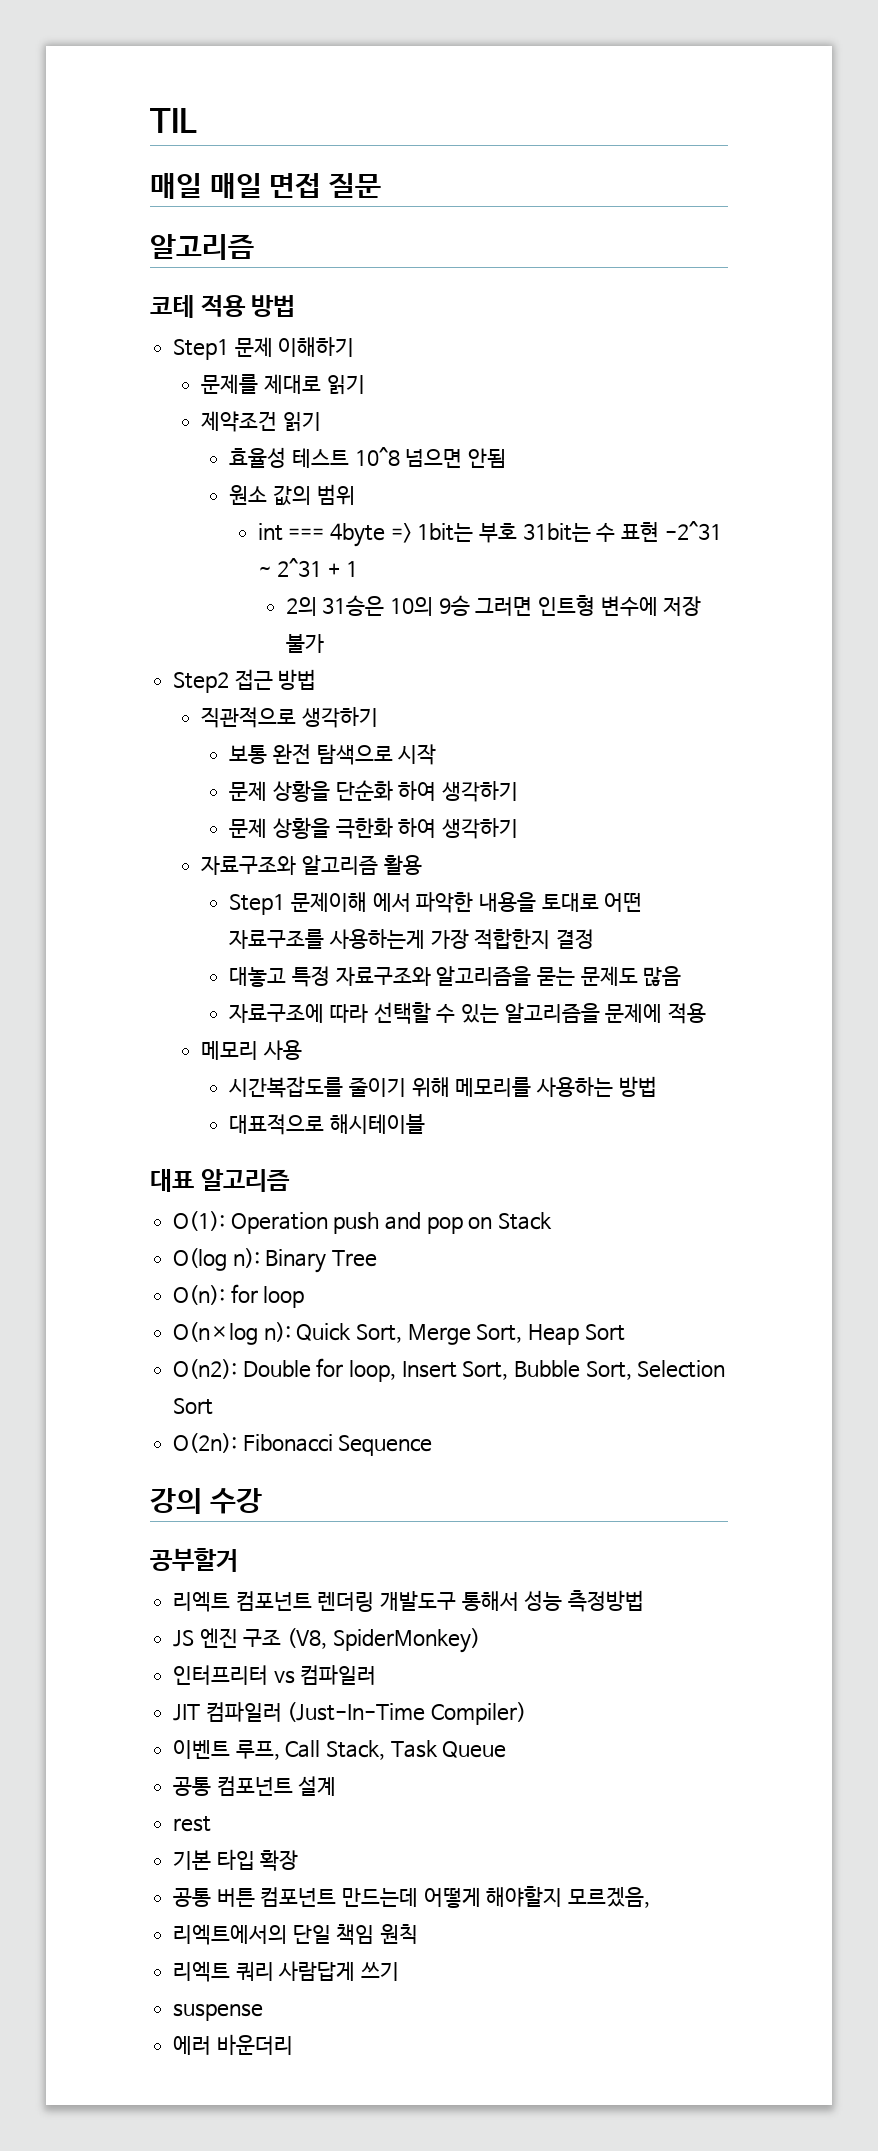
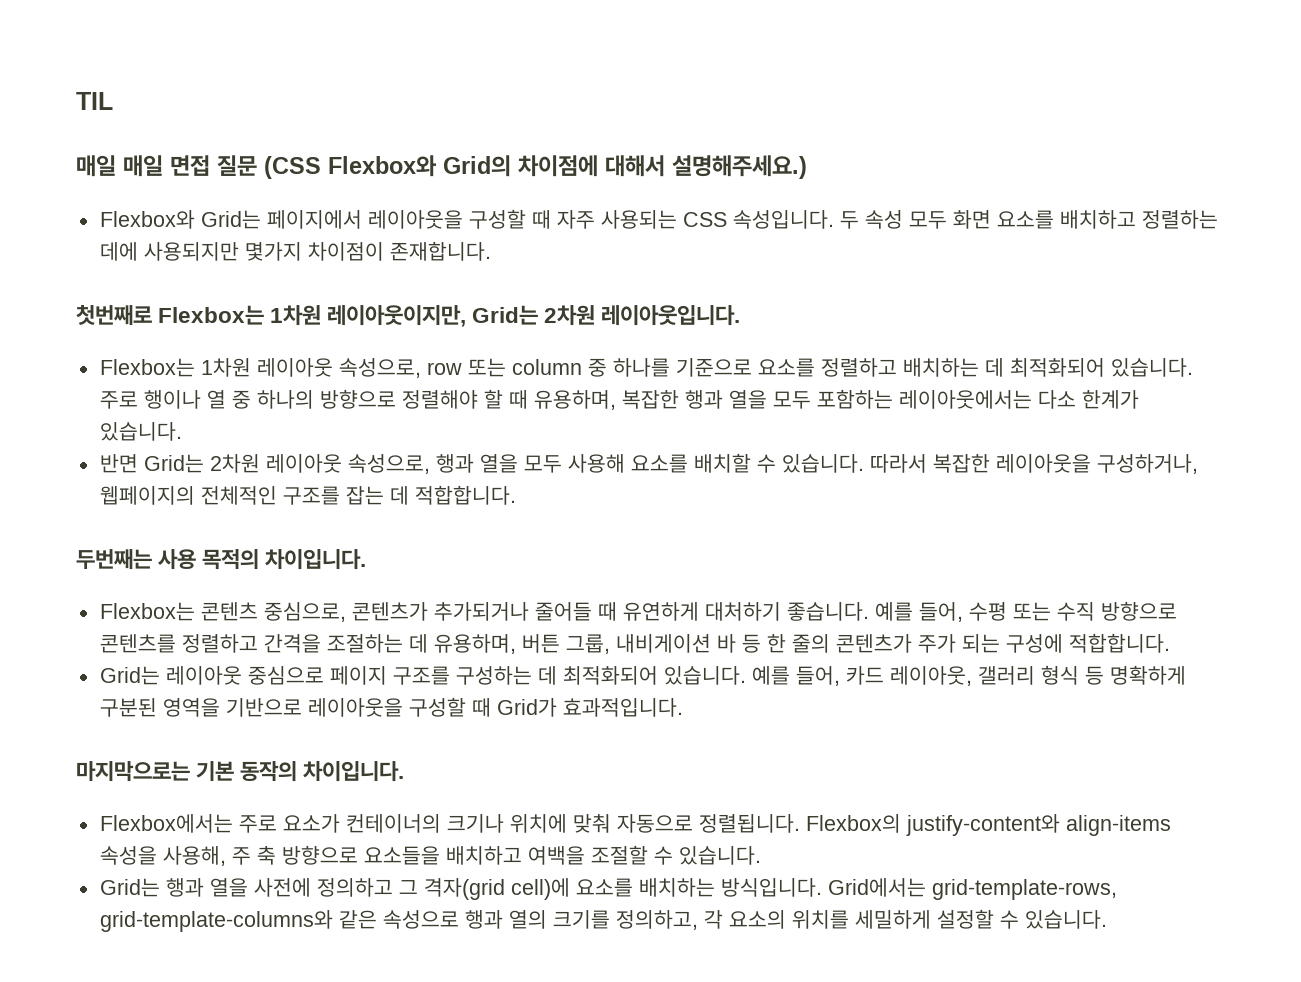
- 매일 매일 면접 질문
- 알고리즘
- 코테 적용 방법
- Step1 문제 이해하기
- 문제를 제대로 읽기
- 제약조건 읽기
- 효율성 테스트 10^8 넘으면 안됨
- 원소 값의 범위
- int === 4byte => 1bit는 부호 31bit는 수 표현 -2^31 ~ 2^31 + 1
- 2의 31승은 10의 9승 그러면 인트형 변수에 저장 불가
- Step2 접근 방법
- 직관적으로 생각하기
- 보통 완전 탐색으로 시작
- 문제 상황을 단순화 하여 생각하기
- 문제 상황을 극한화 하여 생각하기
- 자료구조와 알고리즘 활용
- Step1 문제이해 에서 파악한 내용을 토대로 어떤 자료구조를 사용하는게 가장 적합한지 결정
- 대놓고 특정 자료구조와 알고리즘을 묻는 문제도 많음
- 자료구조에 따라 선택할 수 있는 알고리즘을 문제에 적용
- 메모리 사용
- 시간복잡도를 줄이기 위해 메모리를 사용하는 방법
- 대표적으로 해시테이블
- 대표 알고리즘
- O(1): Operation push and pop on Stack
- O(log n): Binary Tree
- O(n): for loop
- O(n×log n): Quick Sort, Merge Sort, Heap Sort
- O(n2): Double for loop, Insert Sort, Bubble Sort, Selection Sort
- O(2n): Fibonacci Sequence
- 강의 수강
- 공부할거
- 리엑트 컴포넌트 렌더링 개발도구 통해서 성능 측정방법
- JS 엔진 구조 (V8, SpiderMonkey)
- 인터프리터 vs 컴파일러
- JIT 컴파일러 (Just-In-Time Compiler)
- 이벤트 루프, Call Stack, Task Queue
- 공통 컴포넌트 설계
- rest
- 기본 타입 확장
- 공통 버튼 컴포넌트 만드는데 어떻게 해야할지 모르겠음,
- 리엑트에서의 단일 책임 원칙
- 리엑트 쿼리 사람답게 쓰기
- suspense
- 에러 바운더리
+ 매일 매일 면접 질문 (CSS Flexbox와 Grid의 차이점에 대해서 설명해주세요.)
+ Flexbox와 Grid는 페이지에서 레이아웃을 구성할 때 자주 사용되는 CSS 속성입니다. 두 속성 모두 화면 요소를 배치하고 정렬하는 데에 사용되지만 몇가지 차이점이 존재합니다.
+ 첫번째로 Flexbox는 1차원 레이아웃이지만, Grid는 2차원 레이아웃입니다.
+ Flexbox는 1차원 레이아웃 속성으로, row 또는 column 중 하나를 기준으로 요소를 정렬하고 배치하는 데 최적화되어 있습니다. 주로 행이나 열 중 하나의 방향으로 정렬해야 할 때 유용하며, 복잡한 행과 열을 모두 포함하는 레이아웃에서는 다소 한계가 있습니다.
+ 반면 Grid는 2차원 레이아웃 속성으로, 행과 열을 모두 사용해 요소를 배치할 수 있습니다. 따라서 복잡한 레이아웃을 구성하거나, 웹페이지의 전체적인 구조를 잡는 데 적합합니다.
+ 두번째는 사용 목적의 차이입니다.
+ Flexbox는 콘텐츠 중심으로, 콘텐츠가 추가되거나 줄어들 때 유연하게 대처하기 좋습니다. 예를 들어, 수평 또는 수직 방향으로 콘텐츠를 정렬하고 간격을 조절하는 데 유용하며, 버튼 그룹, 내비게이션 바 등 한 줄의 콘텐츠가 주가 되는 구성에 적합합니다.
+ Grid는 레이아웃 중심으로 페이지 구조를 구성하는 데 최적화되어 있습니다. 예를 들어, 카드 레이아웃, 갤러리 형식 등 명확하게 구분된 영역을 기반으로 레이아웃을 구성할 때 Grid가 효과적입니다.
+ 마지막으로는 기본 동작의 차이입니다.
+ Flexbox에서는 주로 요소가 컨테이너의 크기나 위치에 맞춰 자동으로 정렬됩니다. Flexbox의 justify-content와 align-items 속성을 사용해, 주 축 방향으로 요소들을 배치하고 여백을 조절할 수 있습니다.
+ Grid는 행과 열을 사전에 정의하고 그 격자(grid cell)에 요소를 배치하는 방식입니다. Grid에서는 grid-template-rows, grid-template-columns와 같은 속성으로 행과 열의 크기를 정의하고, 각 요소의 위치를 세밀하게 설정할 수 있습니다.

